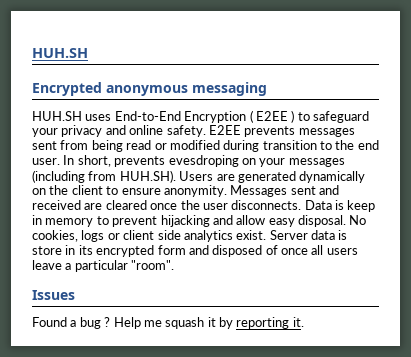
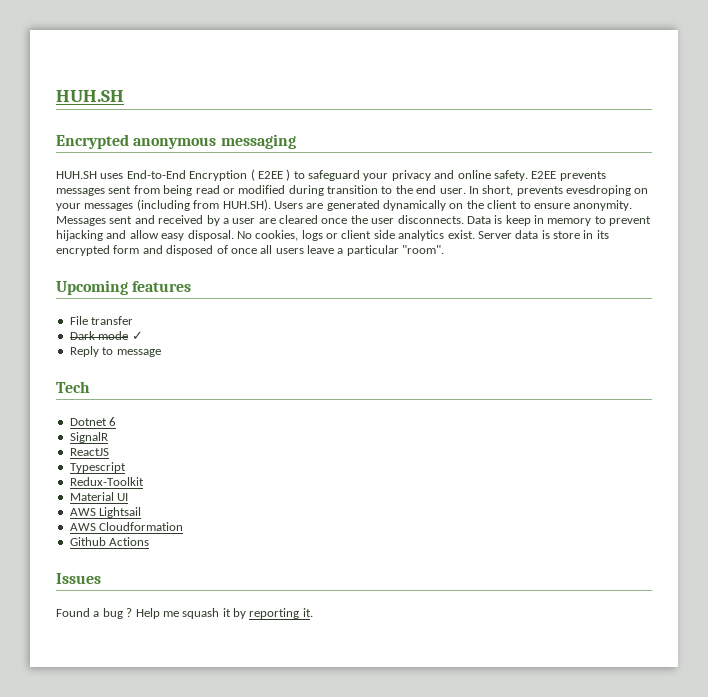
- Messages sent and received are cleared once the user disconnects.
+ Messages sent and received by a user are cleared once the user disconnects.
+ Upcoming features
+ File transfer
+ Dark mode ✓
+ Reply to message
+ Tech
+ Dotnet 6
+ SignalR
+ ReactJS
+ Typescript
+ Redux-Toolkit
+ Material UI
+ AWS Lightsail
+ AWS Cloudformation
+ Github Actions

